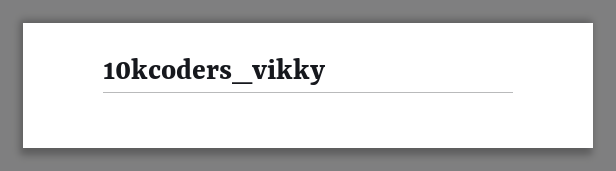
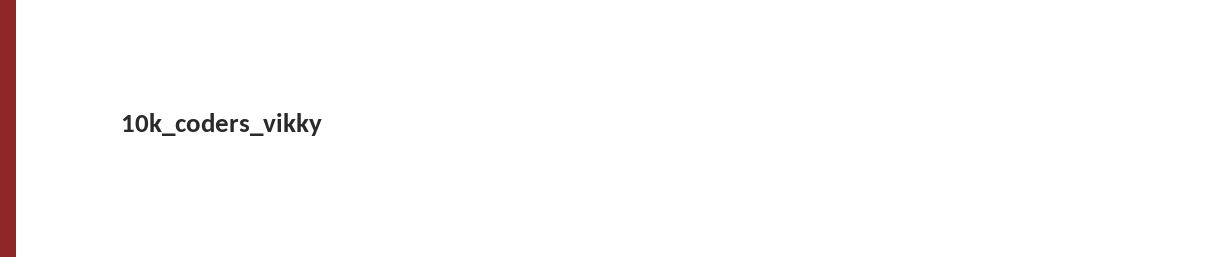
- 10kcoders_vikky
+ 10k_coders_vikky

